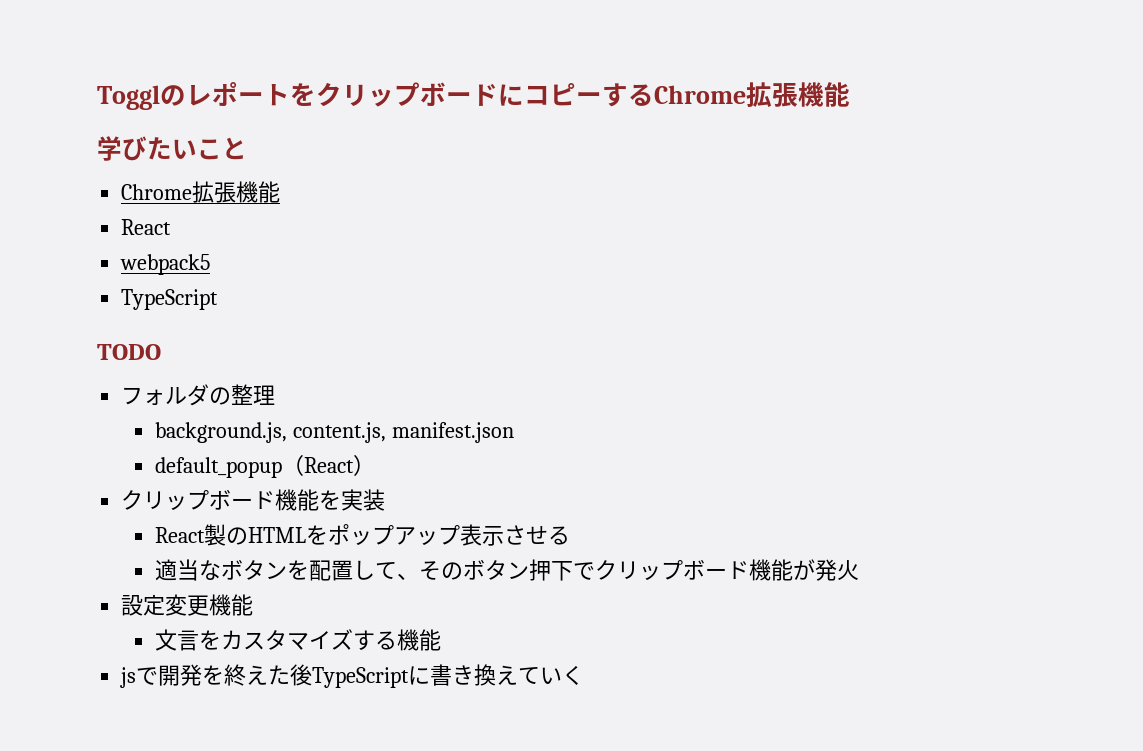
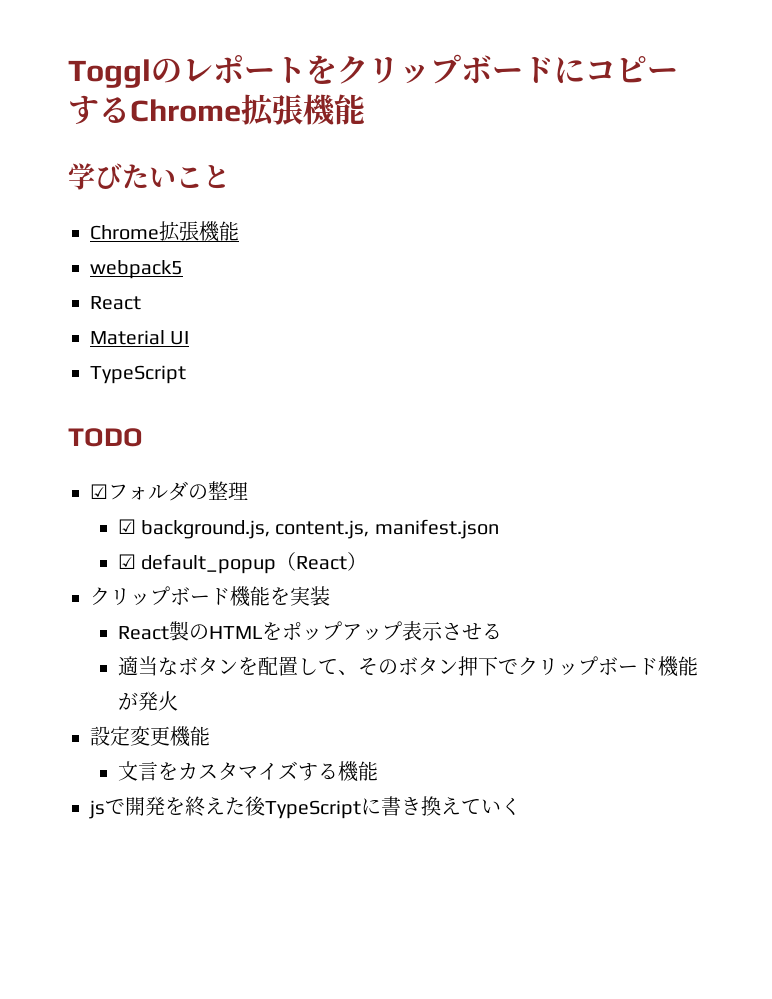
+ webpack5
- webpack5
+ Material UI
- フォルダの整理
+ ☑フォルダの整理
- background.js, content.js, manifest.json
+ ☑ background.js, content.js, manifest.json
- default_popup（React）
+ ☑ default_popup（React）

